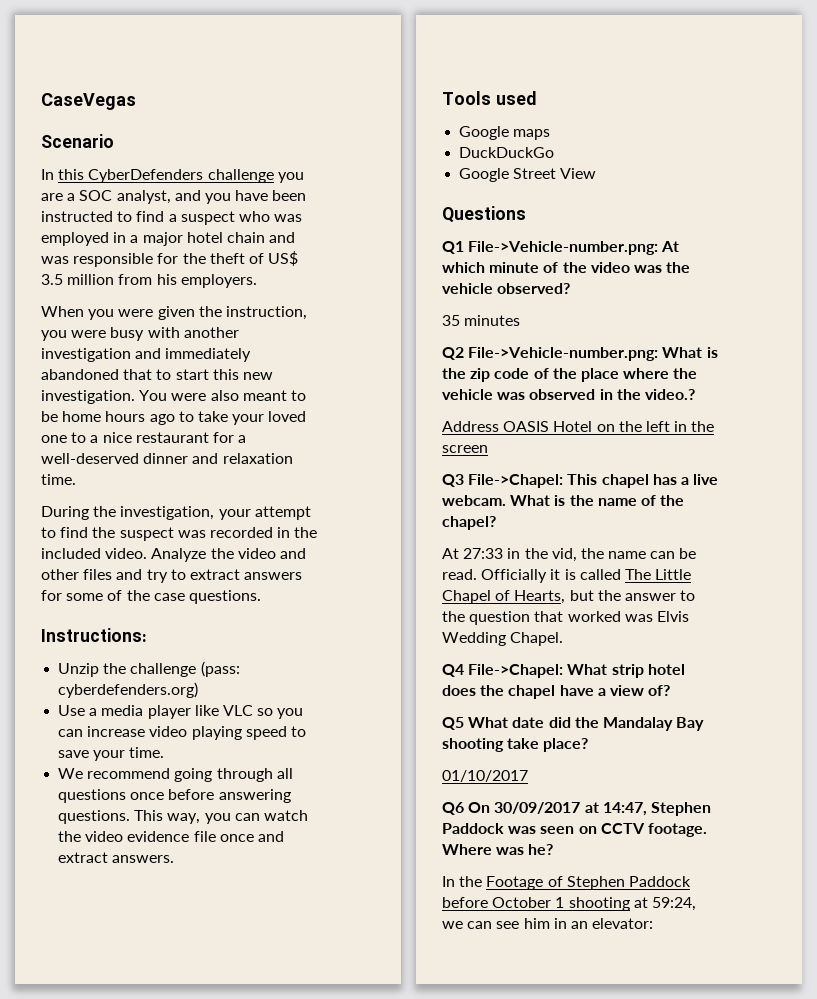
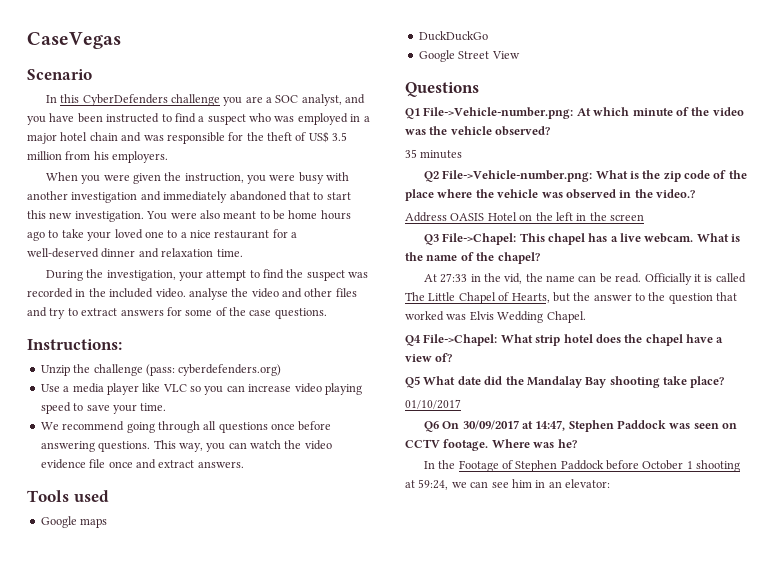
- During the investigation, your attempt to find the suspect was recorded in the included video. Analyze the video and other files and try to extract answers for some of the case questions.
+ During the investigation, your attempt to find the suspect was recorded in the included video. analyse the video and other files and try to extract answers for some of the case questions.

